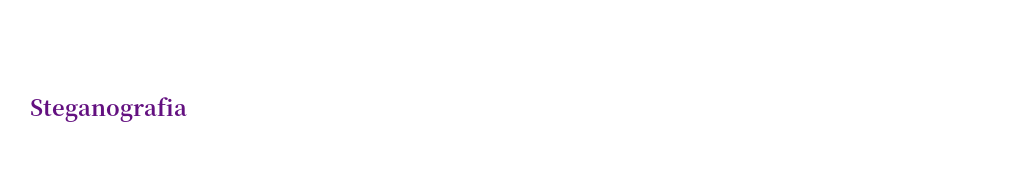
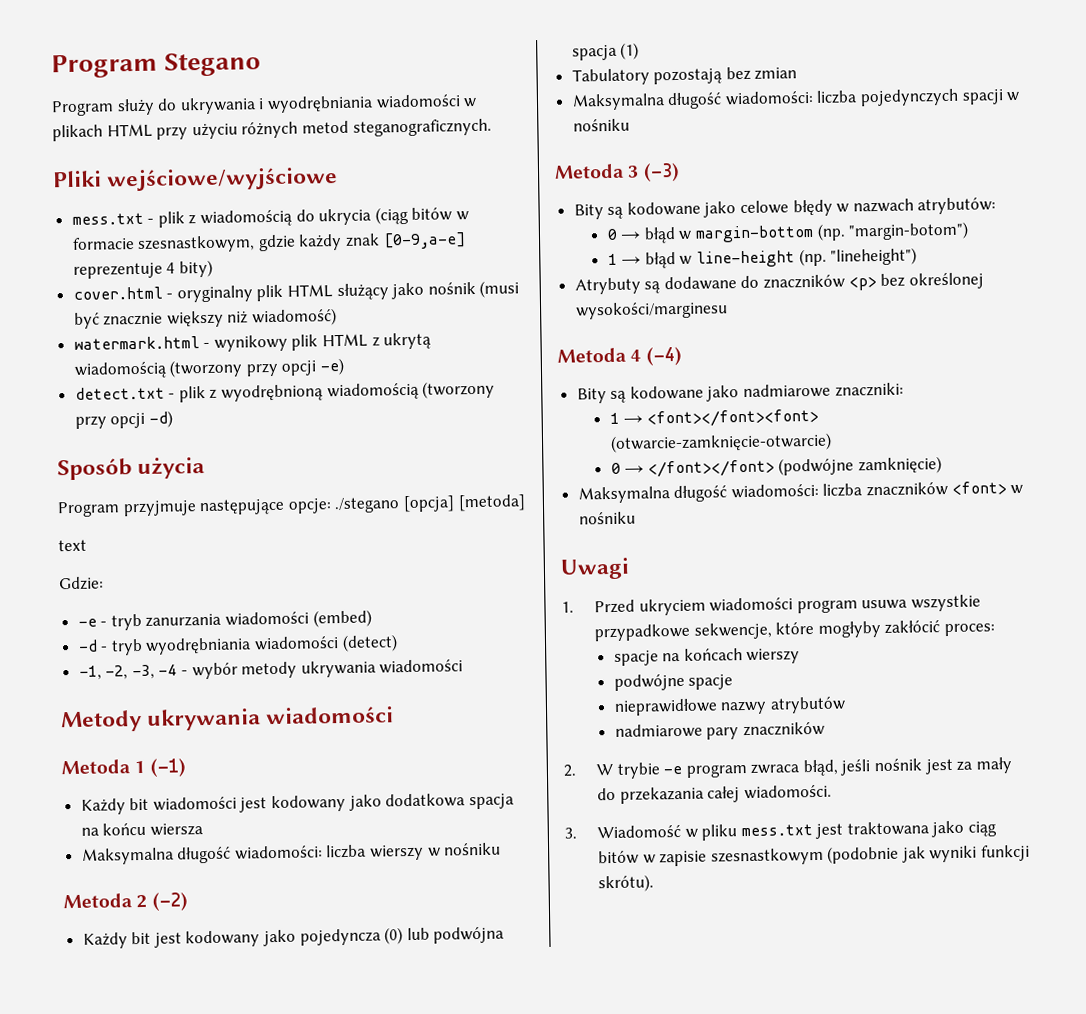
- Steganografia
+ Program Stegano
+ Program służy do ukrywania i wyodrębniania wiadomości w plikach HTML przy użyciu różnych metod steganograficznych.
+ Pliki wejściowe/wyjściowe
+ mess.txt - plik z wiadomością do ukrycia (ciąg bitów w formacie szesnastkowym, gdzie każdy znak [0-9,a-e] reprezentuje 4 bity)
+ cover.html - oryginalny plik HTML służący jako nośnik (musi być znacznie większy niż wiadomość)
+ watermark.html - wynikowy plik HTML z ukrytą wiadomością (tworzony przy opcji -e)
+ detect.txt - plik z wyodrębnioną wiadomością (tworzony przy opcji -d)
+ Sposób użycia
+ Program przyjmuje następujące opcje: ./stegano [opcja] [metoda]
+ text
+ Gdzie:
+ -e - tryb zanurzania wiadomości (embed)
+ -d - tryb wyodrębniania wiadomości (detect)
+ -1, -2, -3, -4 - wybór metody ukrywania wiadomości
+ Metody ukrywania wiadomości
+ Metoda 1 (-1)
+ Każdy bit wiadomości jest kodowany jako dodatkowa spacja na końcu wiersza
+ Maksymalna długość wiadomości: liczba wierszy w nośniku
+ Metoda 2 (-2)
+ Każdy bit jest kodowany jako pojedyncza (0) lub podwójna spacja (1)
+ Tabulatory pozostają bez zmian
+ Maksymalna długość wiadomości: liczba pojedynczych spacji w nośniku
+ Metoda 3 (-3)
+ Bity są kodowane jako celowe błędy w nazwach atrybutów:
+ 0 → błąd w margin-bottom (np. "margin-botom")
+ 1 → błąd w line-height (np. "lineheight")
+ Atrybuty są dodawane do znaczników <p> bez określonej wysokości/marginesu
+ Metoda 4 (-4)
+ Bity są kodowane jako nadmiarowe znaczniki:
+ 1 → <font></font><font> (otwarcie-zamknięcie-otwarcie)
+ 0 → </font></font> (podwójne zamknięcie)
+ Maksymalna długość wiadomości: liczba znaczników <font> w nośniku
+ Uwagi
+ 1. Przed ukryciem wiadomości program usuwa wszystkie przypadkowe sekwencje, które mogłyby zakłócić proces:
+ spacje na końcach wierszy
+ podwójne spacje
+ nieprawidłowe nazwy atrybutów
+ nadmiarowe pary znaczników
+ 2. W trybie -e program zwraca błąd, jeśli nośnik jest za mały do przekazania całej wiadomości.
+ 3. Wiadomość w pliku mess.txt jest traktowana jako ciąg bitów w zapisie szesnastkowym (podobnie jak wyniki funkcji skrótu).

